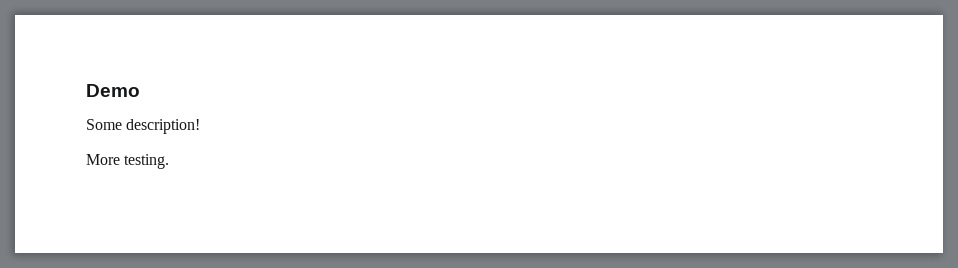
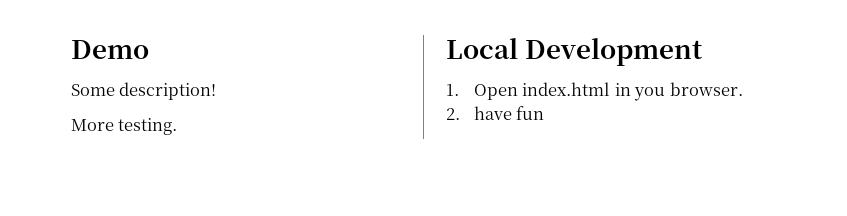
+ Local Development
+ 1. Open index.html in you browser.
+ 2. have fun

